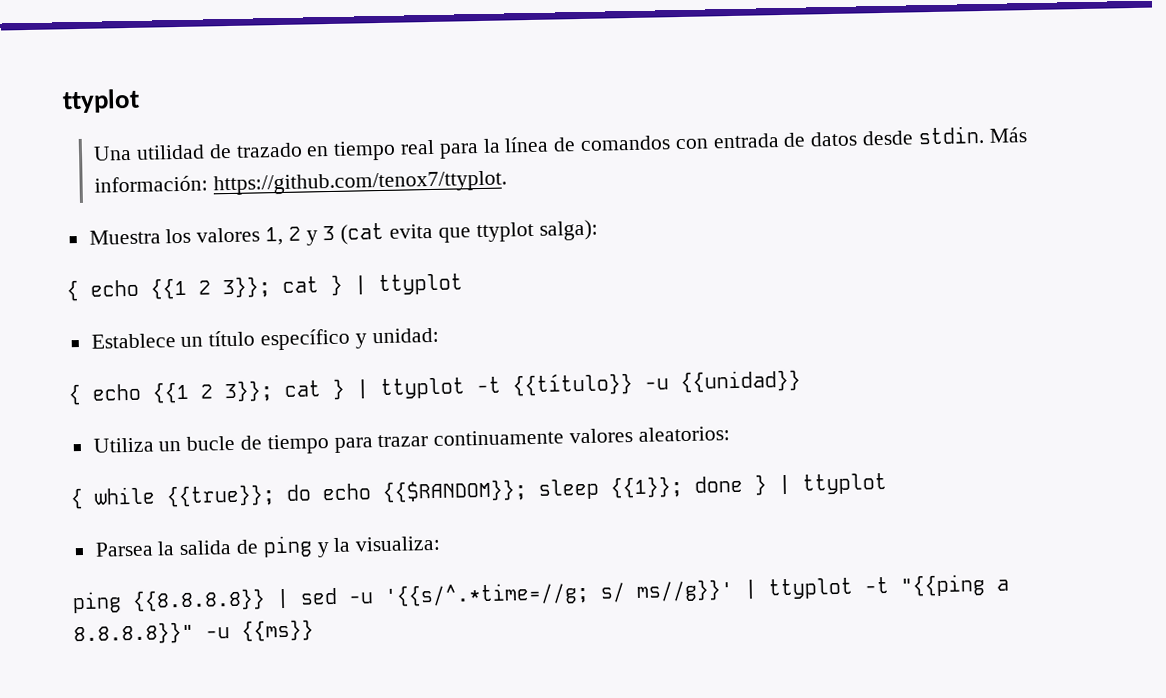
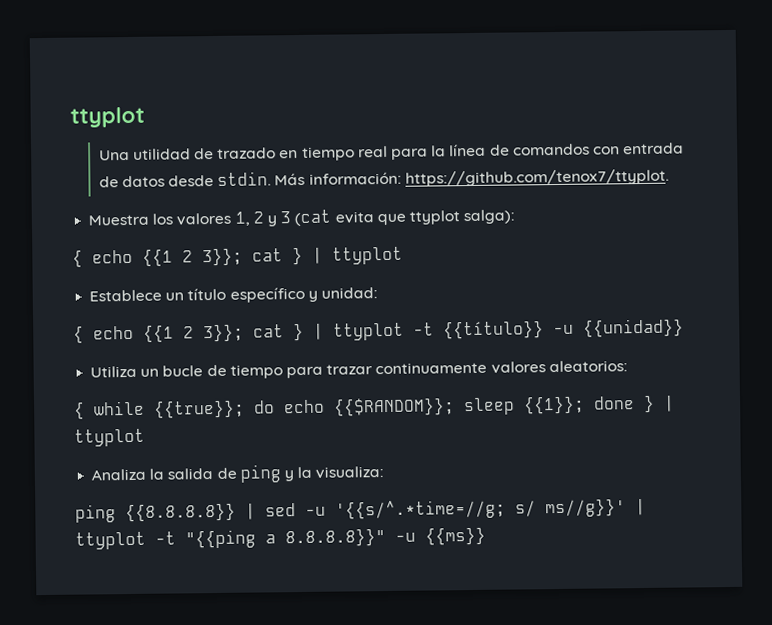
- Parsea la salida de ping y la visualiza:
+ Analiza la salida de ping y la visualiza:

